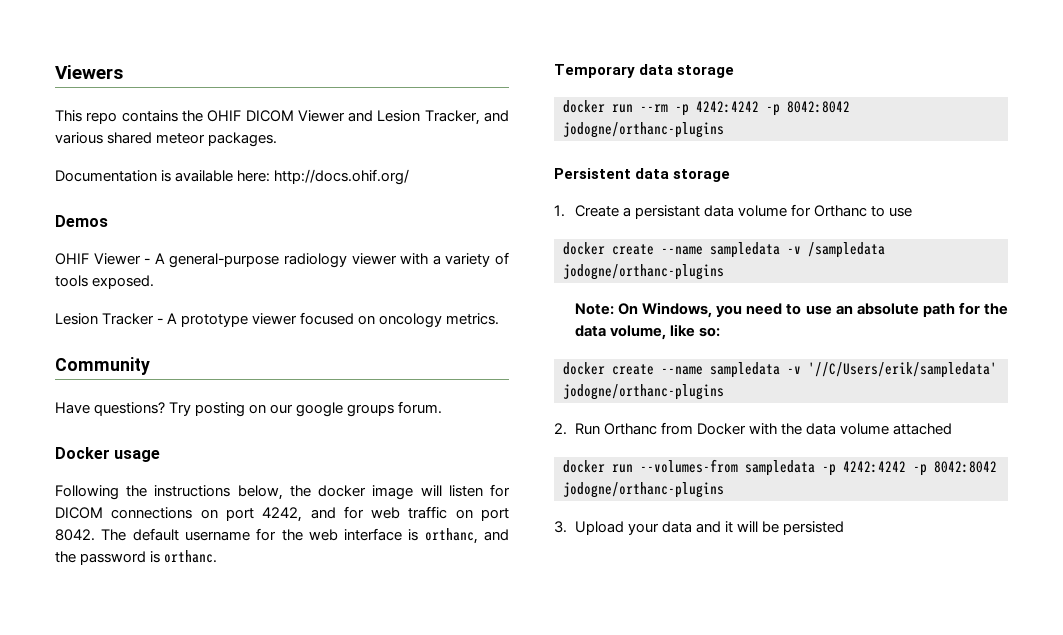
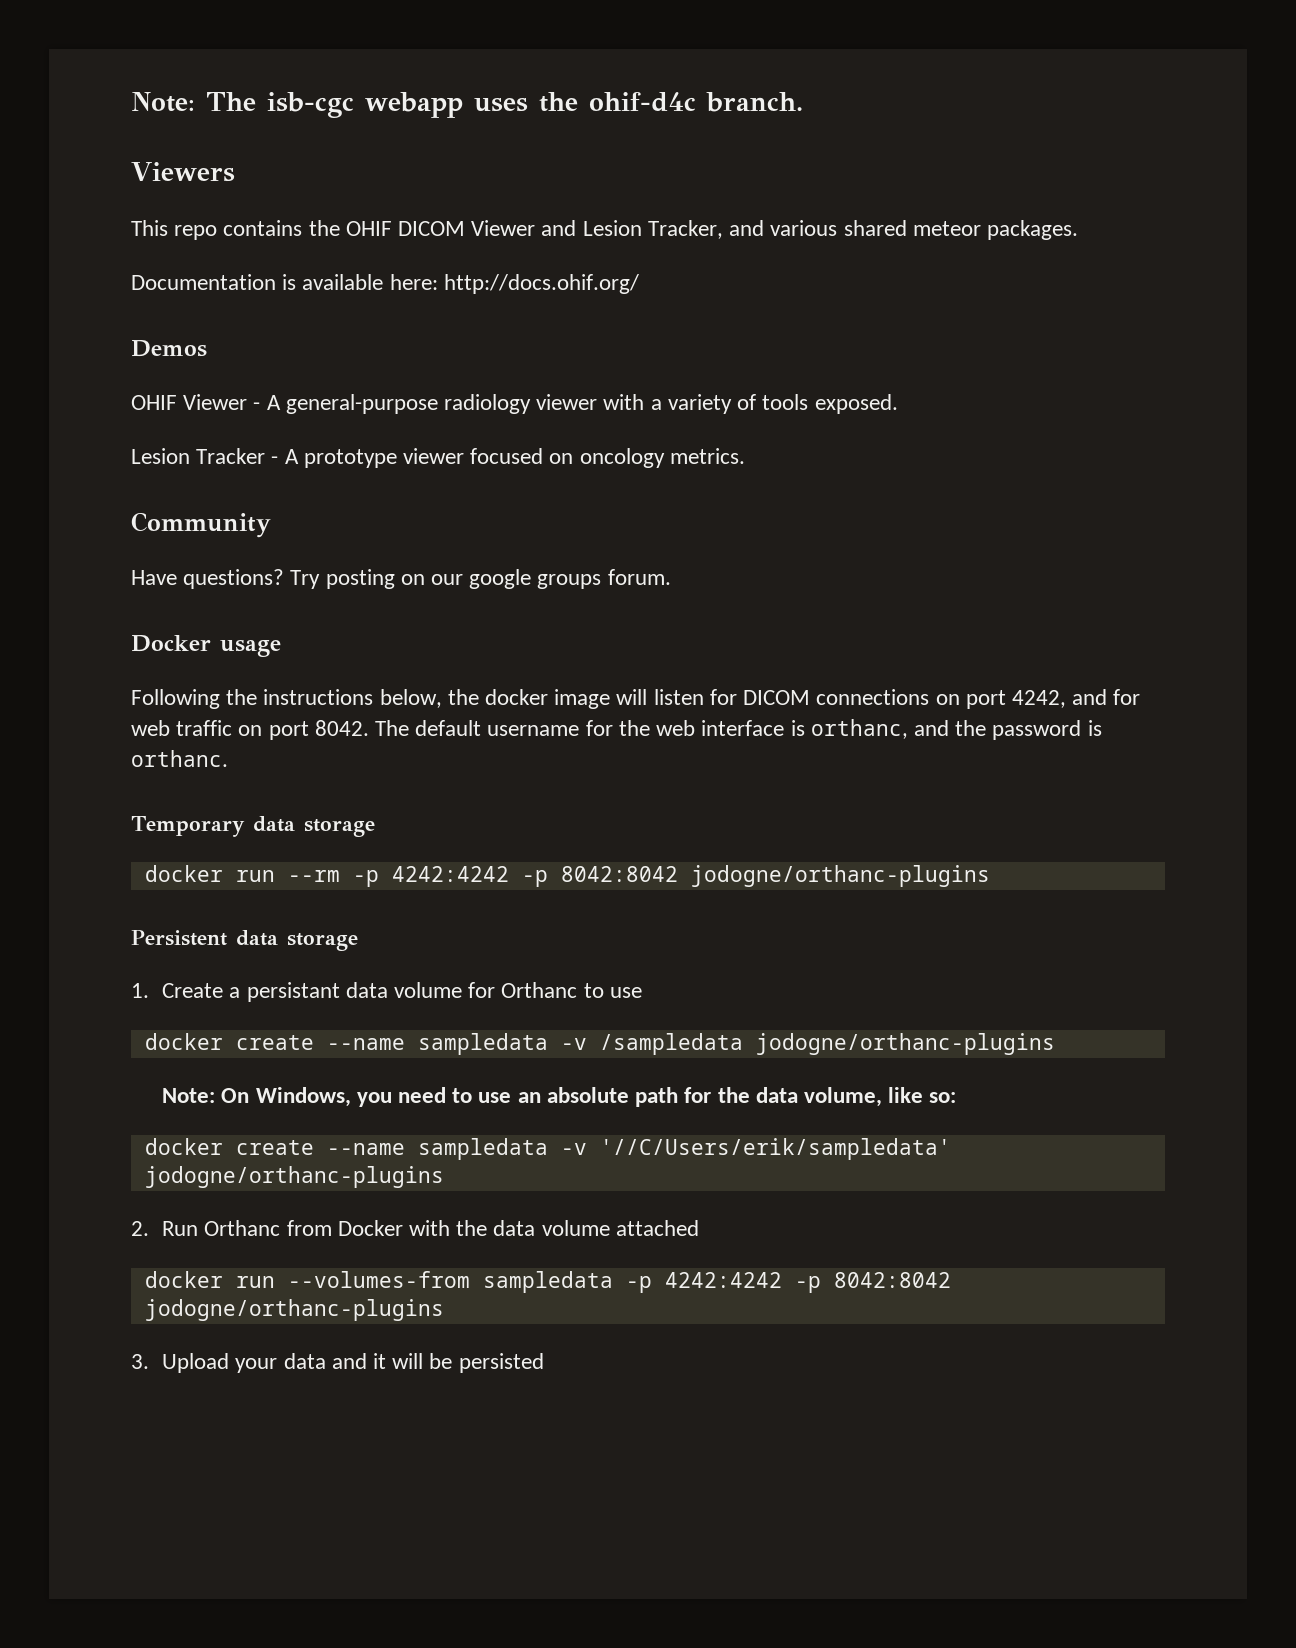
+ Note: The isb-cgc webapp uses the ohif-d4c branch.

